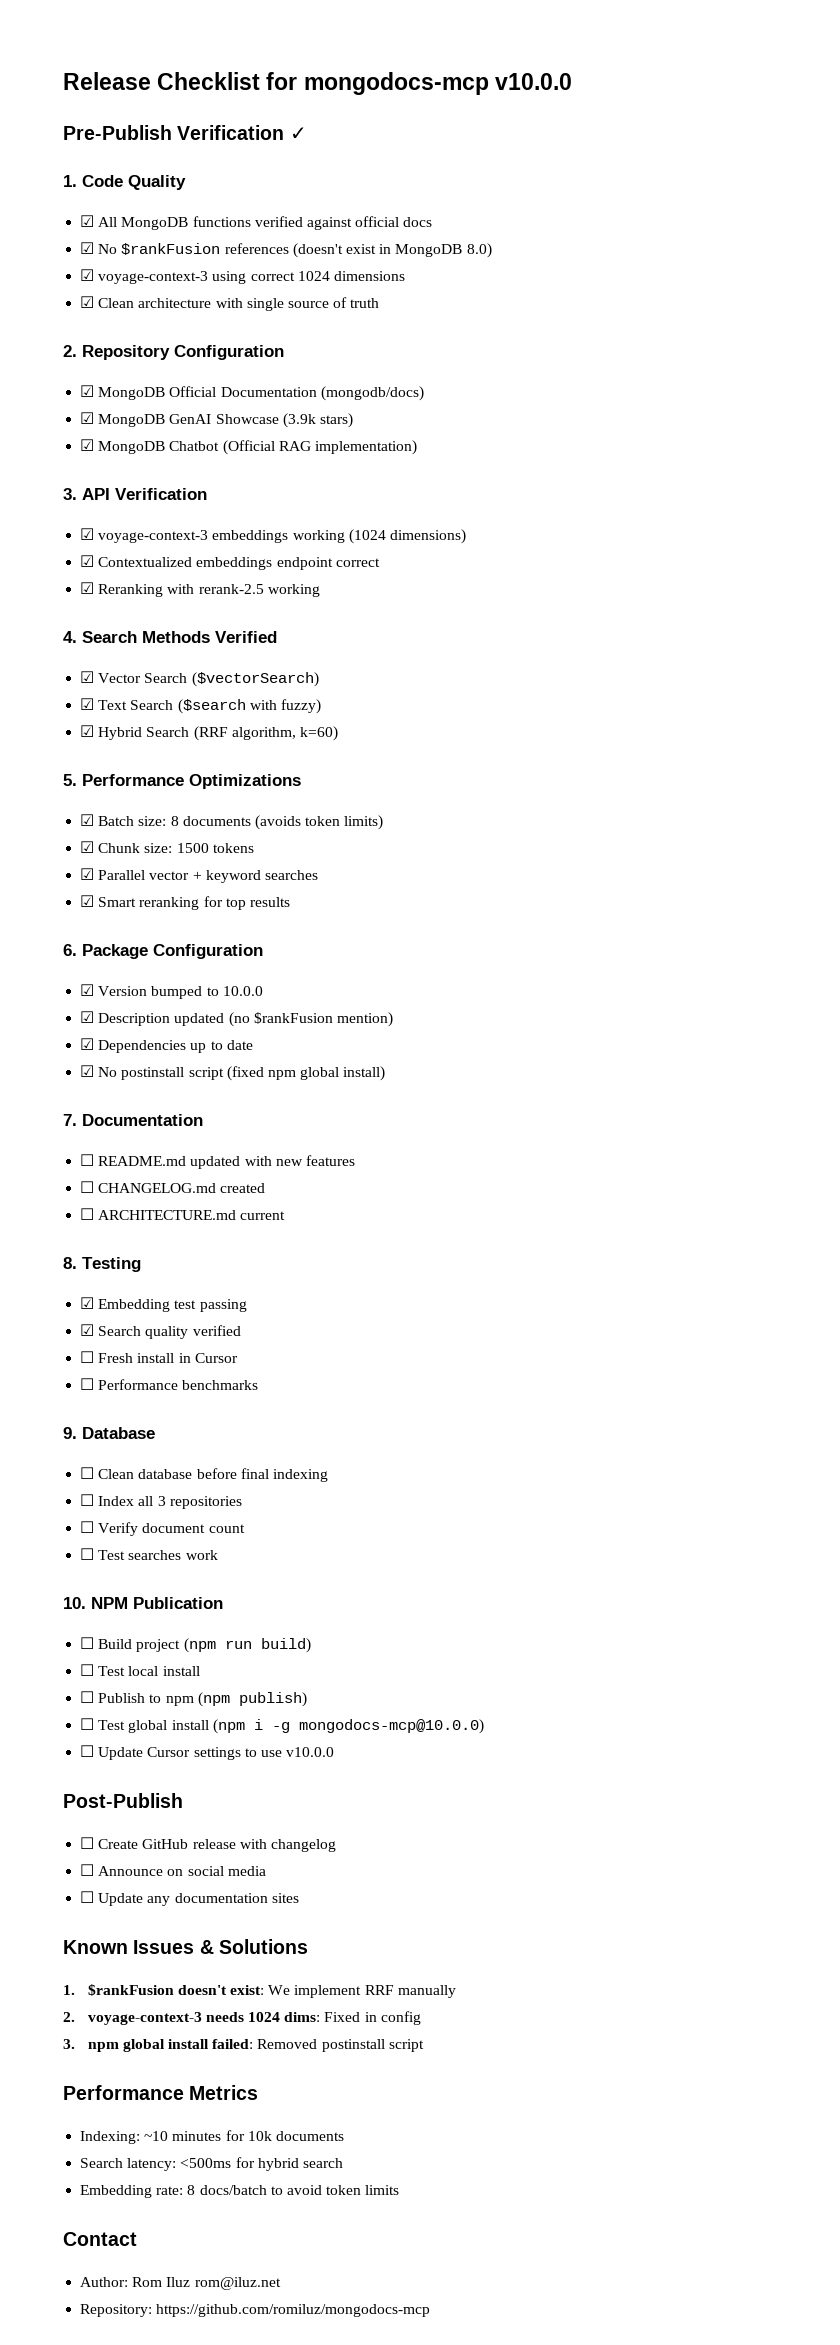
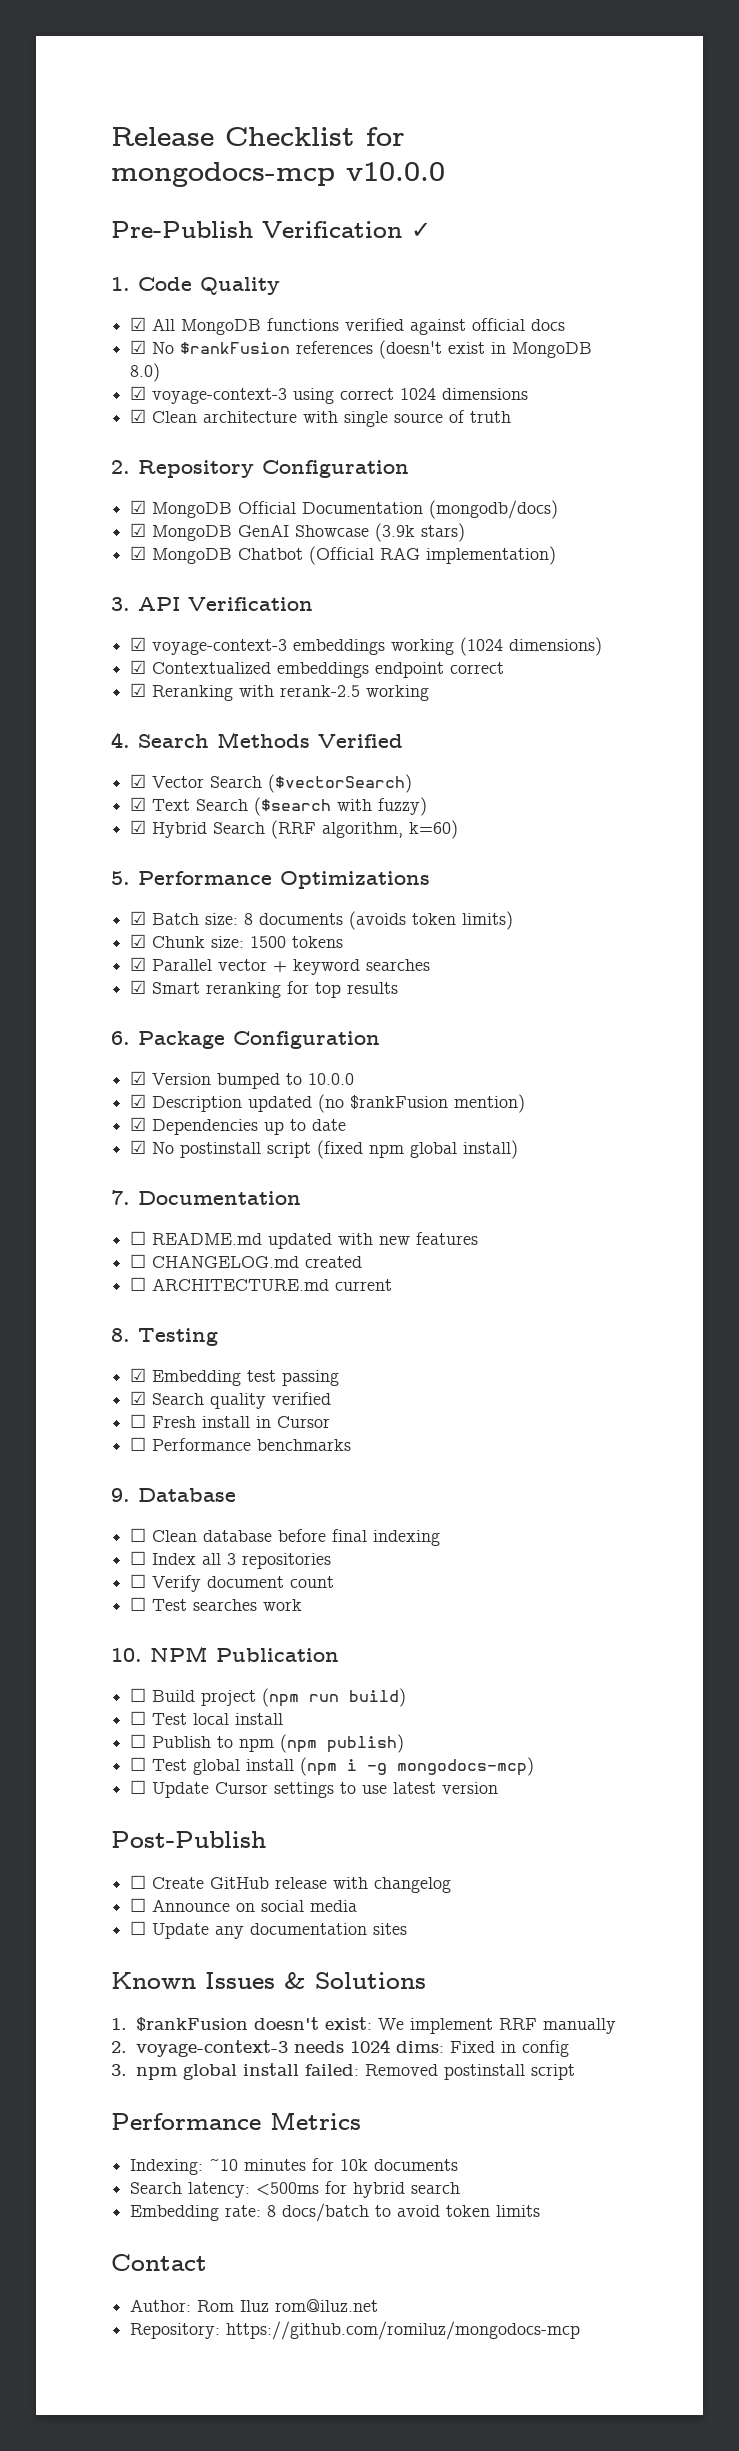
- ☐ Test global install (npm i -g mongodocs-mcp@10.0.0)
+ ☐ Test global install (npm i -g mongodocs-mcp)
- ☐ Update Cursor settings to use v10.0.0
+ ☐ Update Cursor settings to use latest version

